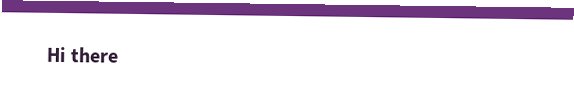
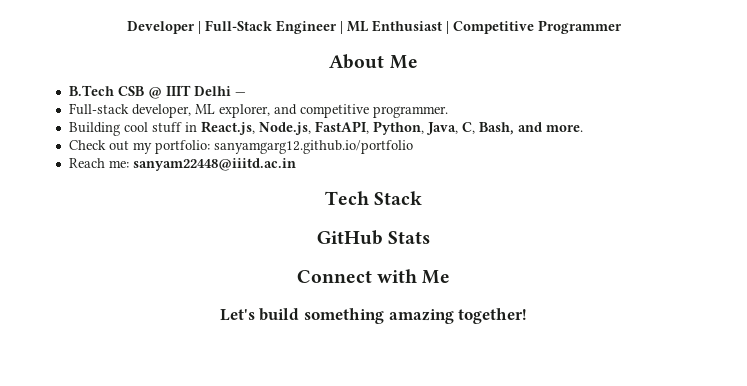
- Hi there
+ Developer | Full-Stack Engineer | ML Enthusiast | Competitive Programmer
+ About Me
+ B.Tech CSB @ IIIT Delhi —
+ Full-stack developer, ML explorer, and competitive programmer.
+ Building cool stuff in React.js, Node.js, FastAPI, Python, Java, C, Bash, and more.
+ Check out my portfolio: sanyamgarg12.github.io/portfolio
+ Reach me: sanyam22448@iiitd.ac.in
+ Tech Stack
+ GitHub Stats
+ Connect with Me
+ Let's build something amazing together!

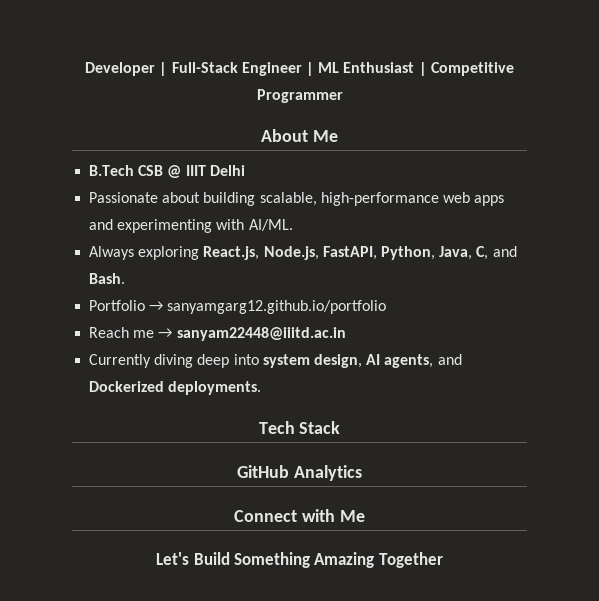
- B.Tech CSB @ IIIT Delhi —
- Full-stack developer, ML explorer, and competitive programmer.
- Building cool stuff in React.js, Node.js, FastAPI, Python, Java, C, Bash, and more.
- Check out my portfolio: sanyamgarg12.github.io/portfolio
+ B.Tech CSB @ IIIT Delhi
+ Passionate about building scalable, high-performance web apps and experimenting with AI/ML.
+ Always exploring React.js, Node.js, FastAPI, Python, Java, C, and Bash.
+ Portfolio → sanyamgarg12.github.io/portfolio
- Reach me: sanyam22448@iiitd.ac.in
+ Reach me → sanyam22448@iiitd.ac.in
+ Currently diving deep into system design, AI agents, and Dockerized deployments.
- GitHub Stats
+ GitHub Analytics
- Let's build something amazing together!
+ Let's Build Something Amazing Together

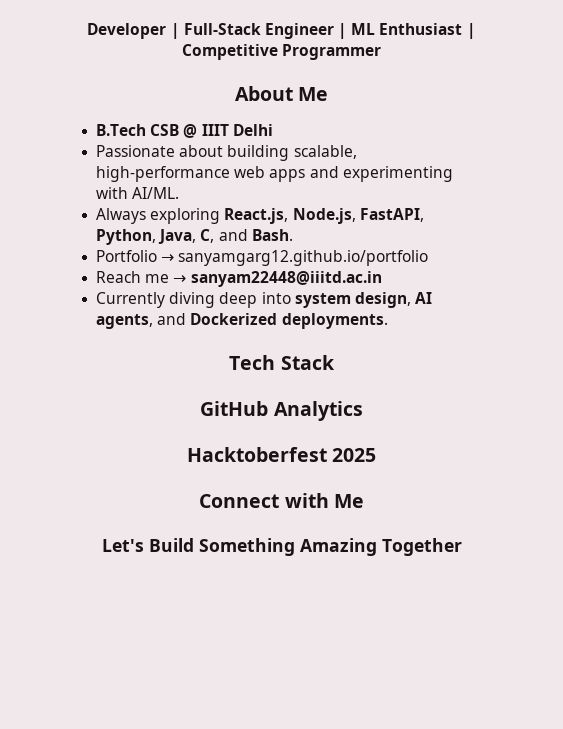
+ Hacktoberfest 2025

